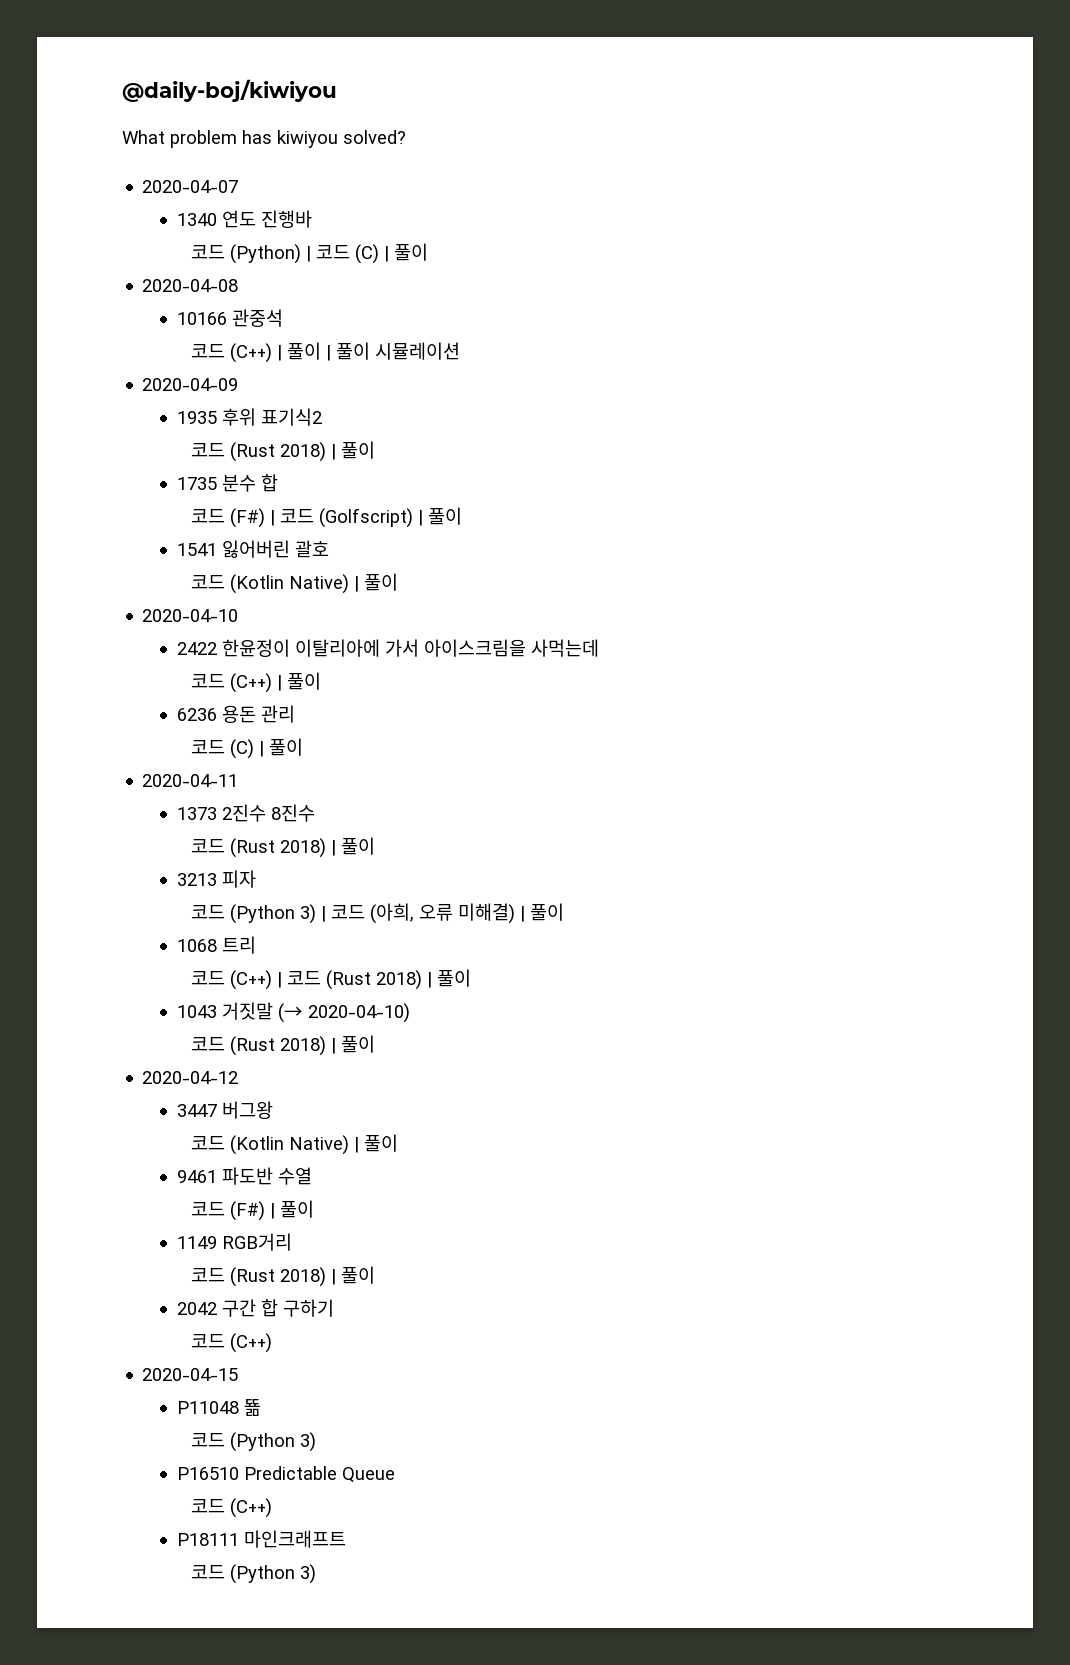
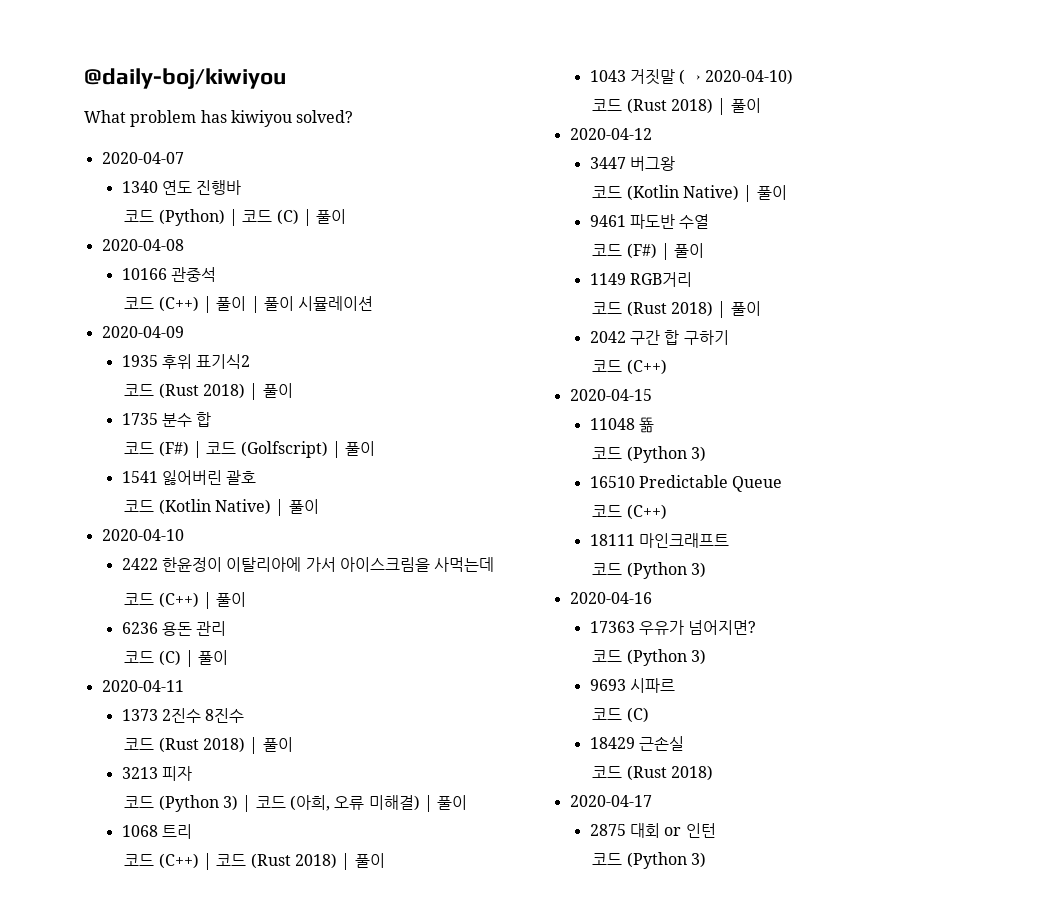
- P11048 뚊
+ 11048 뚊
- P16510 Predictable Queue
+ 16510 Predictable Queue
- P18111 마인크래프트
+ 18111 마인크래프트
+ 2020-04-16
+ 17363 우유가 넘어지면?
+ 코드 (Python 3)
+ 9693 시파르
+ 코드 (C)
+ 18429 근손실
+ 코드 (Rust 2018)
+ 2020-04-17
+ 2875 대회 or 인턴
+ 코드 (Python 3)

